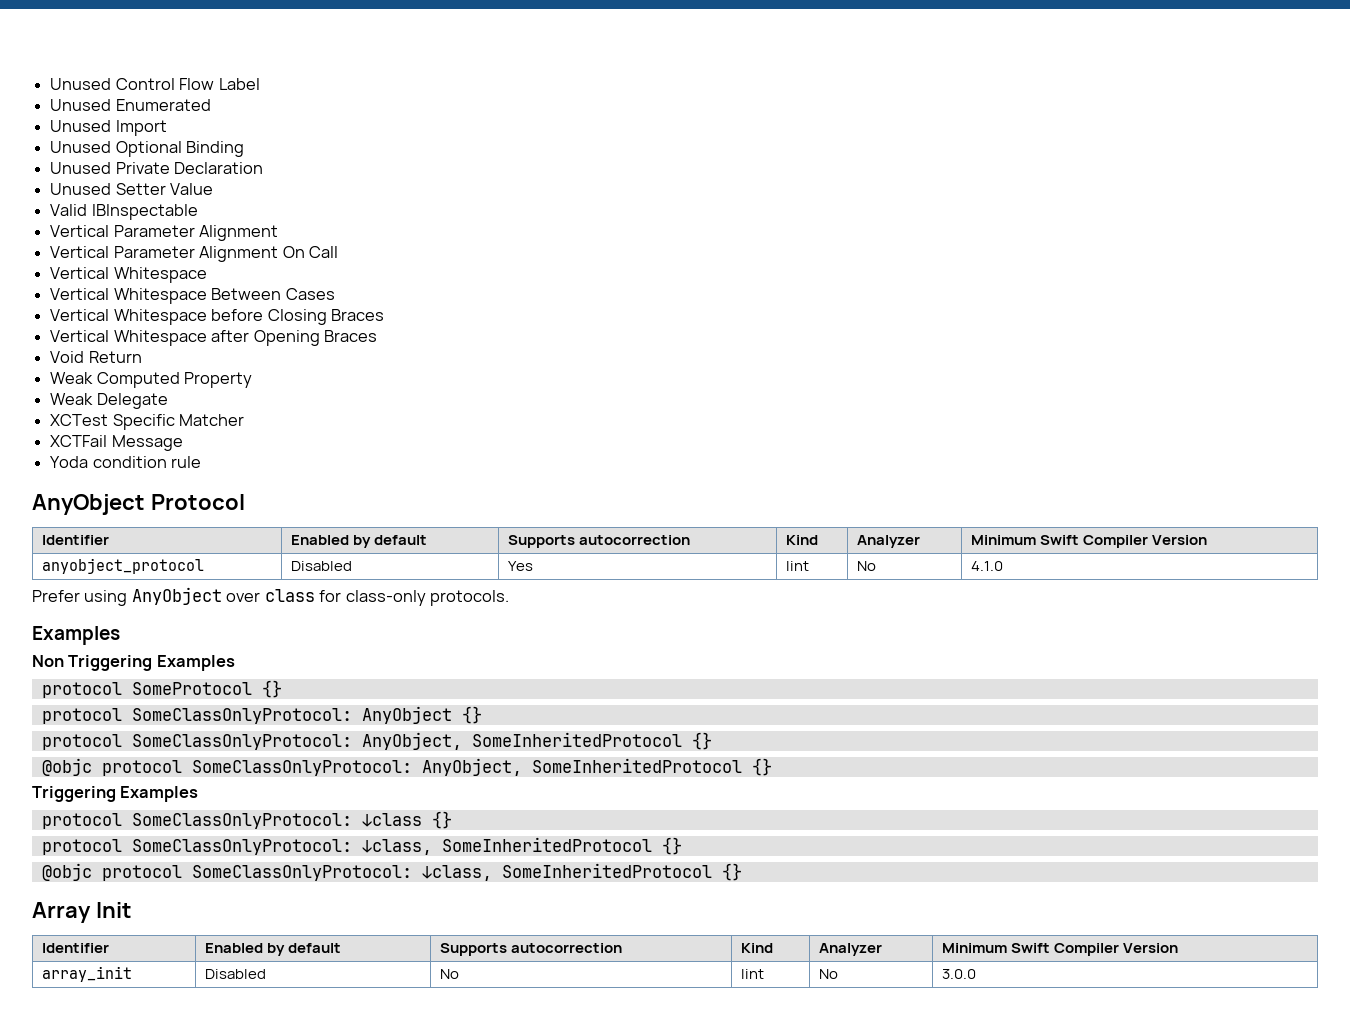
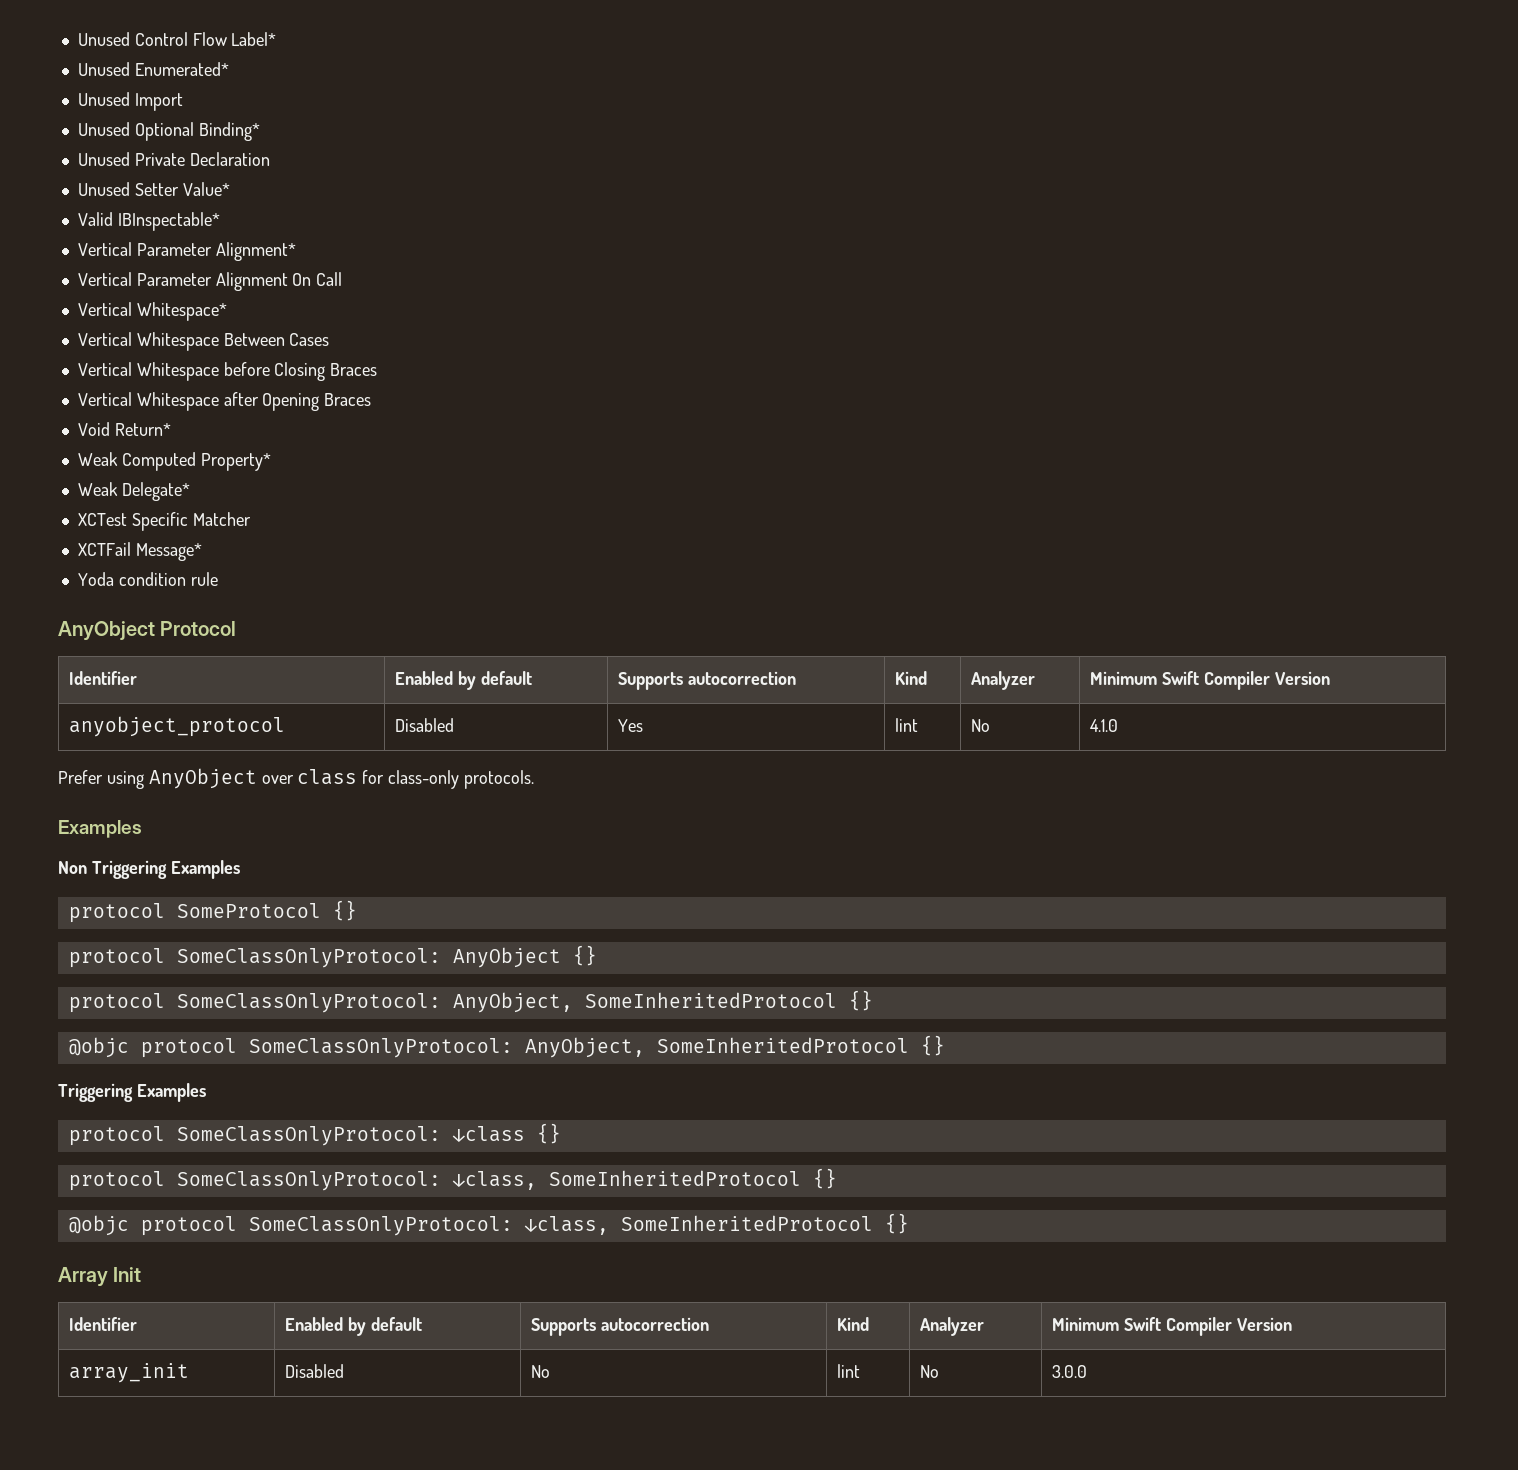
- Unused Control Flow Label
- Unused Enumerated
+ Unused Control Flow Label*
+ Unused Enumerated*
- Unused Optional Binding
+ Unused Optional Binding*
- Unused Setter Value
+ Unused Setter Value*
- Valid IBInspectable
- Vertical Parameter Alignment
+ Valid IBInspectable*
+ Vertical Parameter Alignment*
  Vertical Parameter Alignment On Call
- Vertical Whitespace
+ Vertical Whitespace*
- Void Return
+ Void Return*
- Weak Computed Property
- Weak Delegate
+ Weak Computed Property*
+ Weak Delegate*
- XCTFail Message
+ XCTFail Message*

